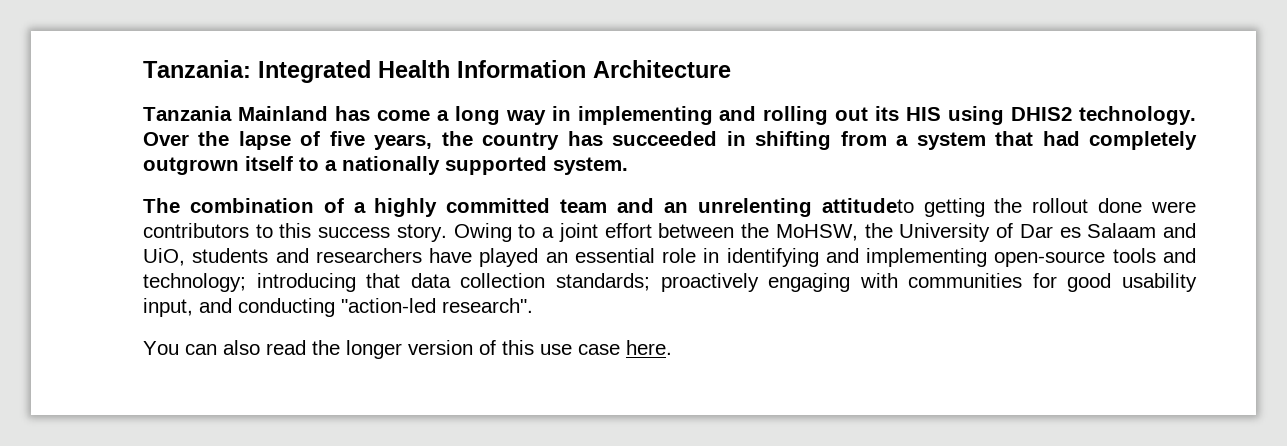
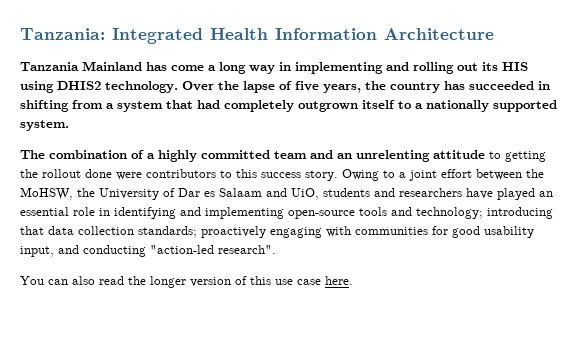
- The combination of a highly committed team and an unrelenting attitudeto getting the rollout done were contributors to this success story.
+ The combination of a highly committed team and an unrelenting attitude to getting the rollout done were contributors to this success story.

